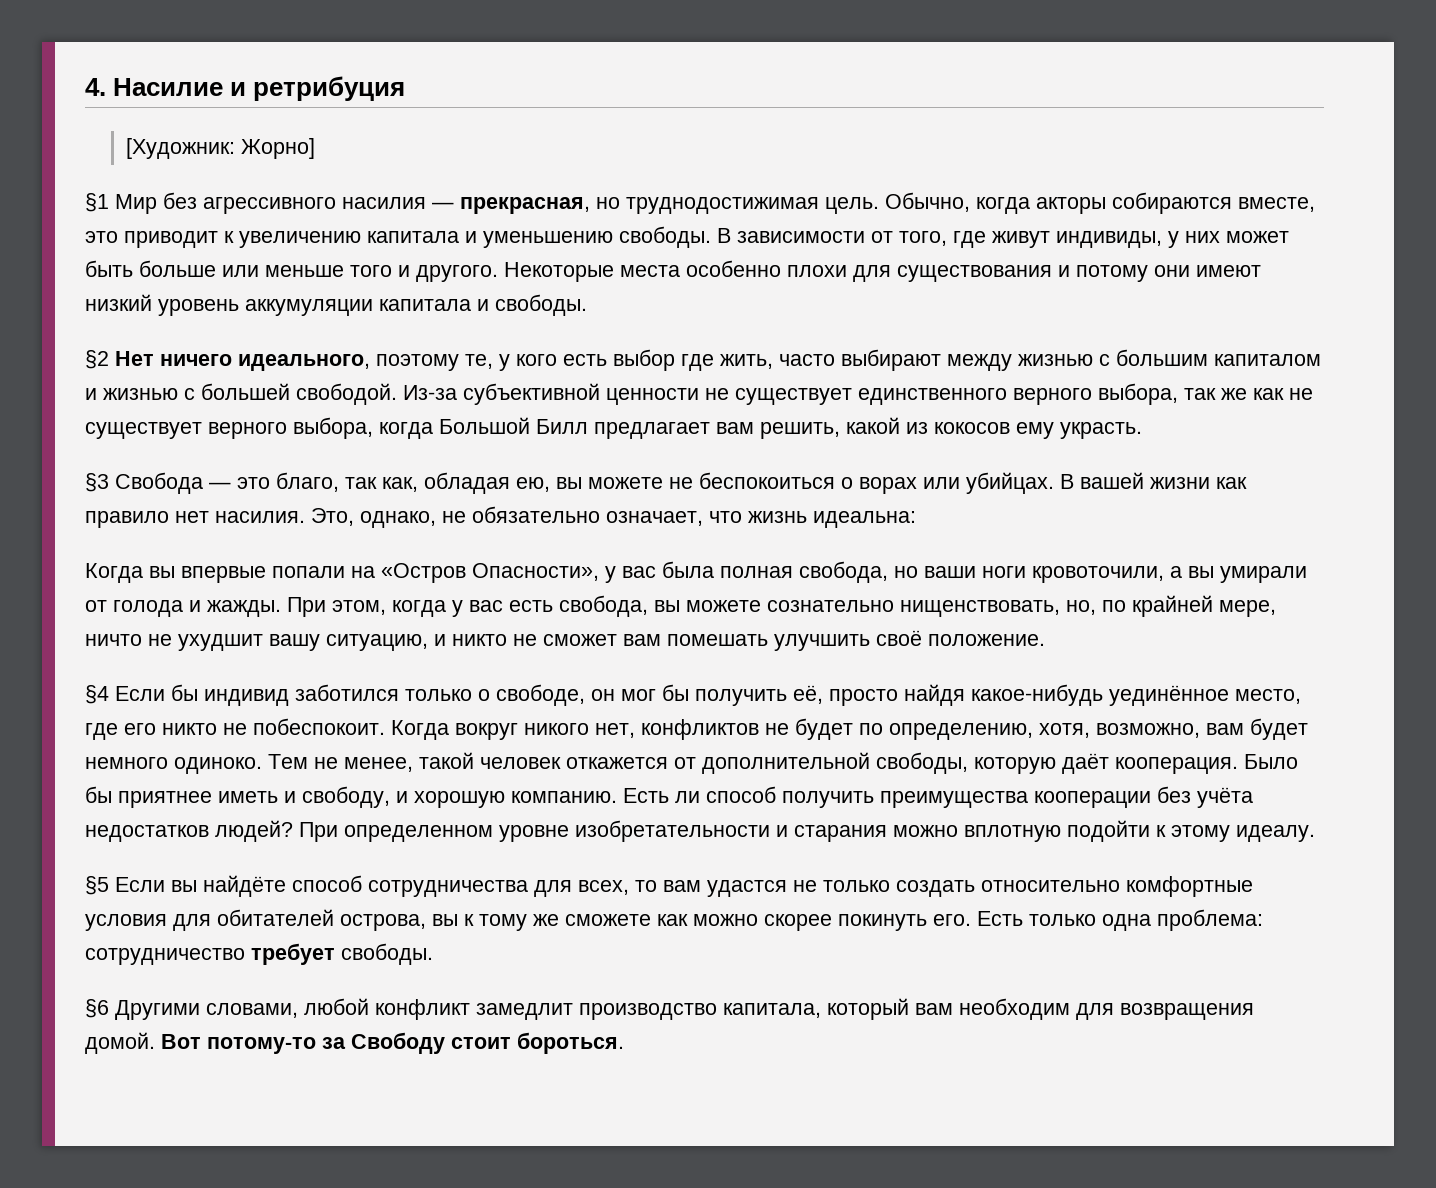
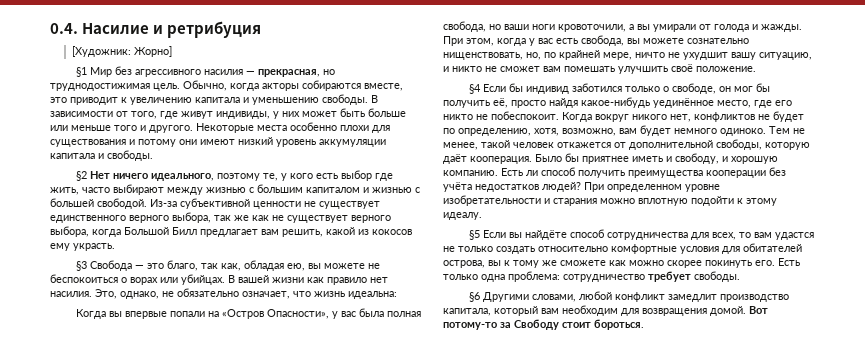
- 4. Насилие и ретрибуция
+ 0.4. Насилие и ретрибуция

